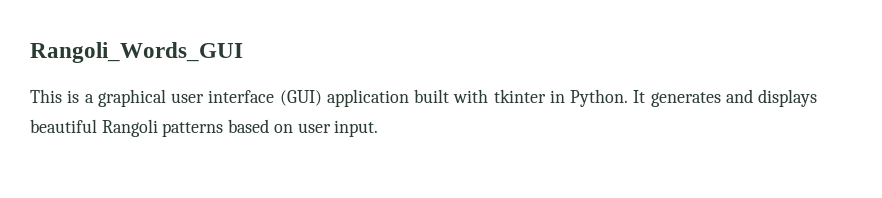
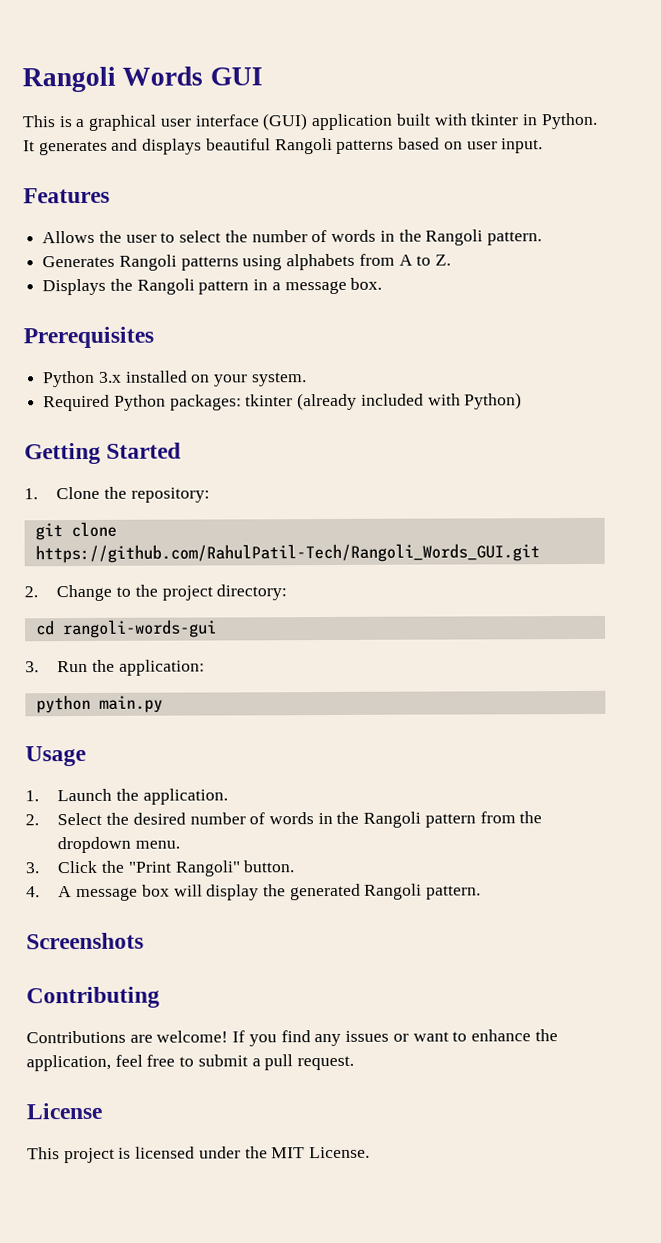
- Rangoli_Words_GUI
+ Rangoli Words GUI
+ Features
+ Allows the user to select the number of words in the Rangoli pattern.
+ Generates Rangoli patterns using alphabets from A to Z.
+ Displays the Rangoli pattern in a message box.
+ Prerequisites
+ Python 3.x installed on your system.
+ Required Python packages: tkinter (already included with Python)
+ Getting Started
+ 1. Clone the repository:
+ git clone https://github.com/RahulPatil-Tech/Rangoli_Words_GUI.git
+ 2. Change to the project directory:
+ cd rangoli-words-gui
+ 3. Run the application:
+ python main.py
+ Usage
+ 1. Launch the application.
+ 2. Select the desired number of words in the Rangoli pattern from the dropdown menu.
+ 3. Click the "Print Rangoli" button.
+ 4. A message box will display the generated Rangoli pattern.
+ Screenshots
+ Contributing
+ Contributions are welcome! If you find any issues or want to enhance the application, feel free to submit a pull request.
+ License
+ This project is licensed under the MIT License.

